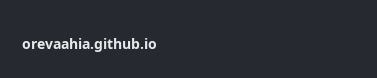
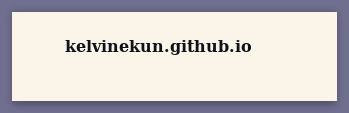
- orevaahia.github.io
+ kelvinekun.github.io

